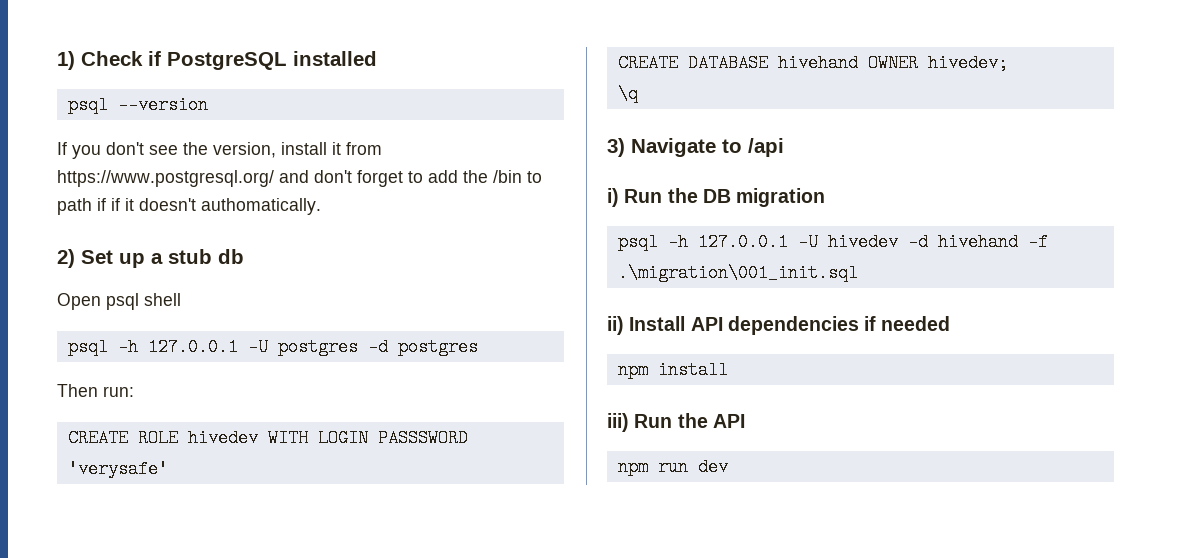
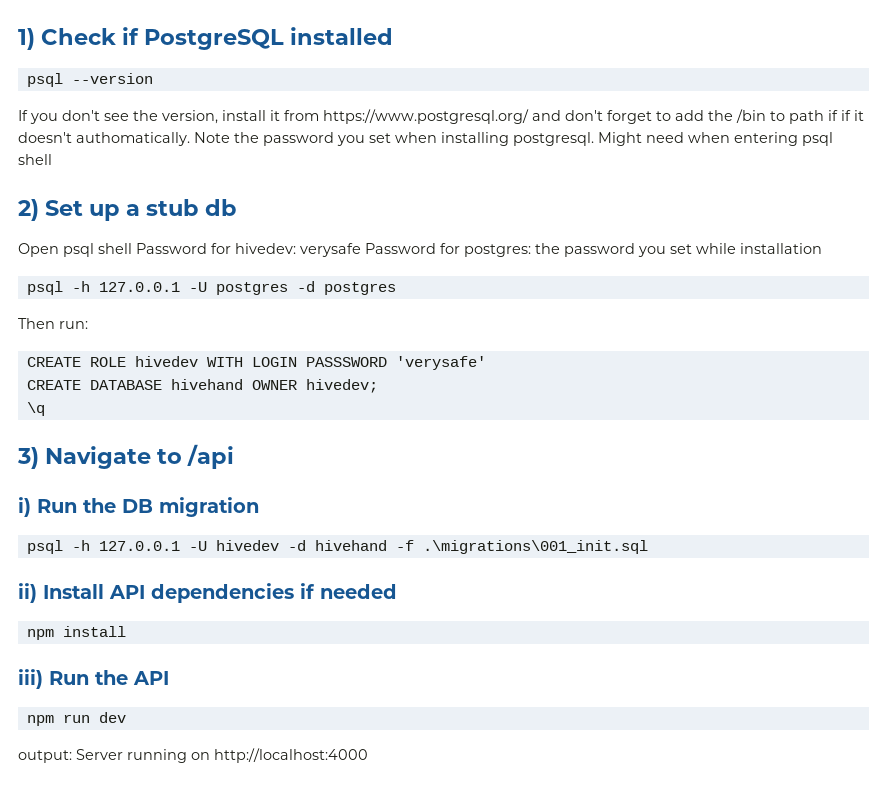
+ Note the password you set when installing postgresql. Might need when entering psql shell
- Open psql shell
+ Open psql shell Password for hivedev: verysafe Password for postgres: the password you set while installation
- psql -h 127.0.0.1 -U hivedev -d hivehand -f .\migration\001_init.sql
+ psql -h 127.0.0.1 -U hivedev -d hivehand -f .\migrations\001_init.sql
+ output: Server running on http://localhost:4000

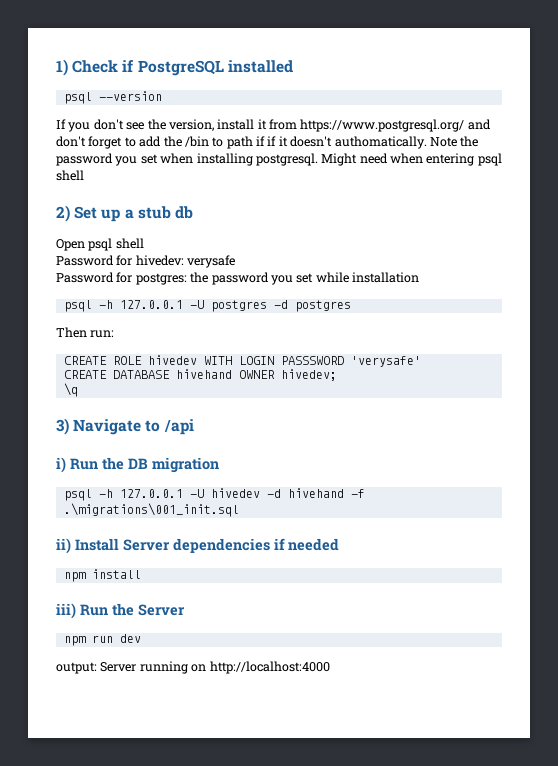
- Open psql shell Password for hivedev: verysafe Password for postgres: the password you set while installation
+ Open psql shell
+ Password for hivedev: verysafe
+ Password for postgres: the password you set while installation
- ii) Install API dependencies if needed
+ ii) Install Server dependencies if needed
- iii) Run the API
+ iii) Run the Server

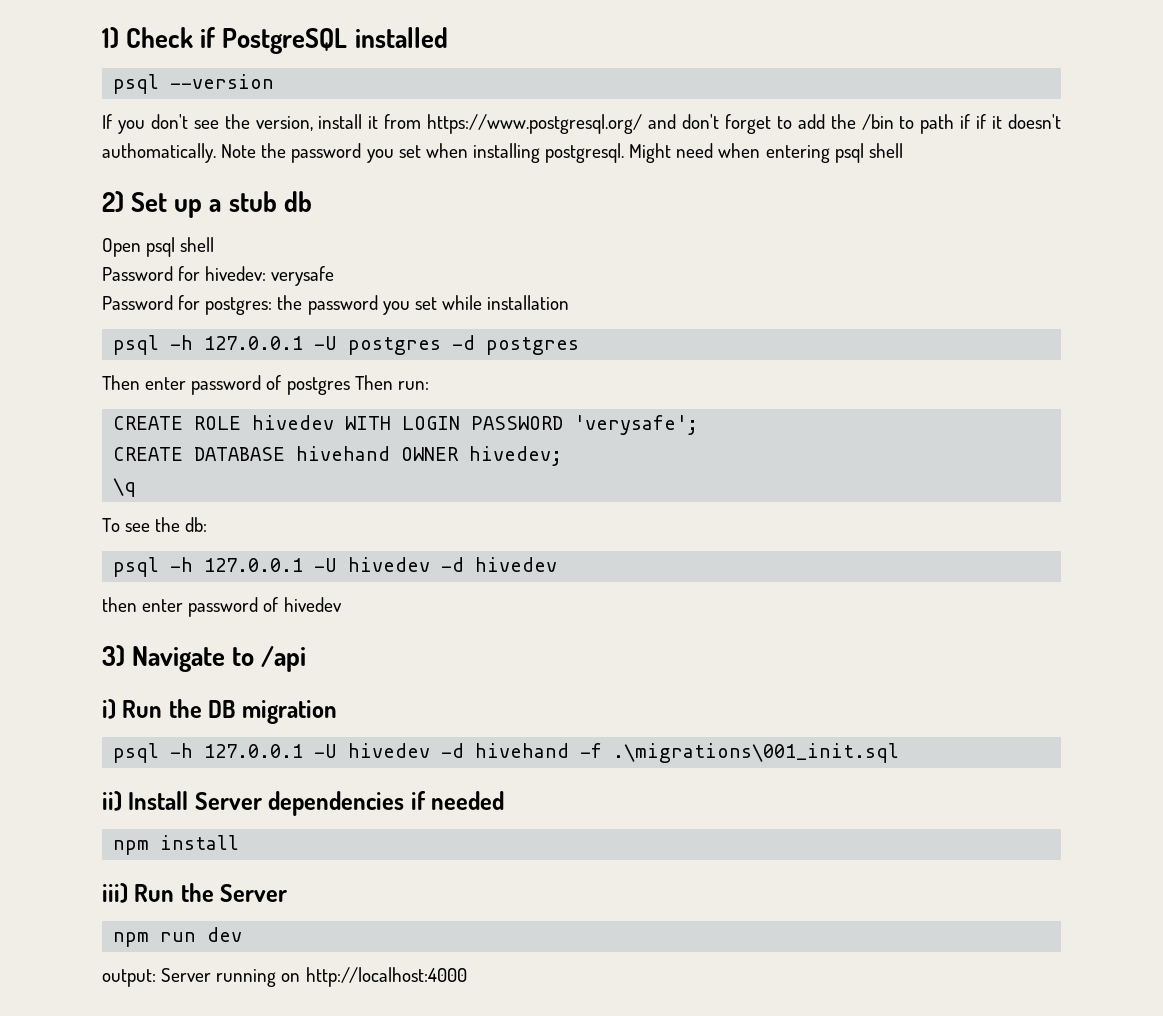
- Then run:
+ Then enter password of postgres Then run:
- CREATE ROLE hivedev WITH LOGIN PASSSWORD 'verysafe'
+ CREATE ROLE hivedev WITH LOGIN PASSWORD 'verysafe';
+ To see the db:
+ psql -h 127.0.0.1 -U hivedev -d hivedev
+ then enter password of hivedev

